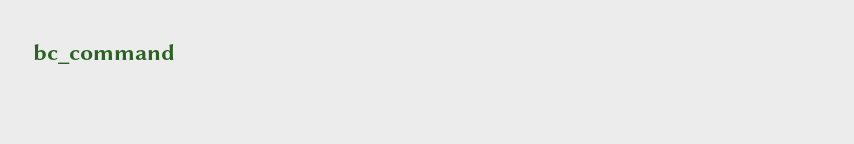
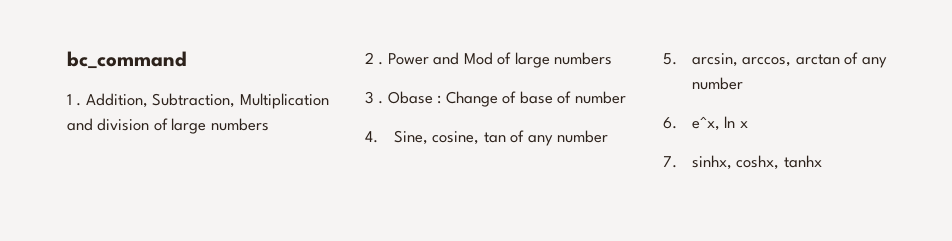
+ 1 . Addition, Subtraction, Multiplication and division of large numbers
+ 2 . Power and Mod of large numbers
+ 3 . Obase : Change of base of number
+ 4. Sine, cosine, tan of any number
+ 5. arcsin, arccos, arctan of any number
+ 6. e^x, ln x
+ 7. sinhx, coshx, tanhx

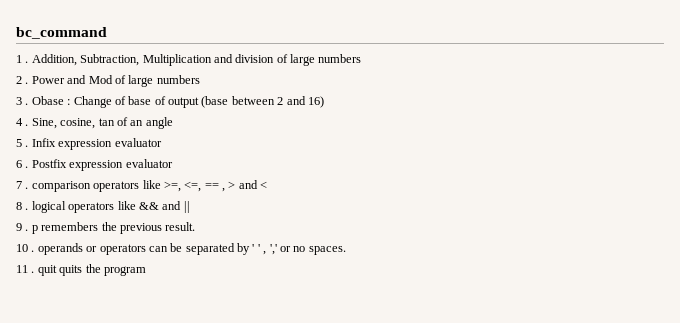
- Obase : Change of base of number
- 4. Sine, cosine, tan of any number
- 5. arcsin, arccos, arctan of any number
- 6. e^x, ln x
- 7. sinhx, coshx, tanhx
+ Obase : Change of base of output (base between 2 and 16)
+ 4 . Sine, cosine, tan of an angle
+ 5 . Infix expression evaluator
+ 6 . Postfix expression evaluator
+ 7 . comparison operators like >=, <=, == , > and <
+ 8 . logical operators like && and ||
+ 9 . p remembers the previous result.
+ 10 . operands or operators can be separated by ' ' , ',' or no spaces.
+ 11 . quit quits the program

